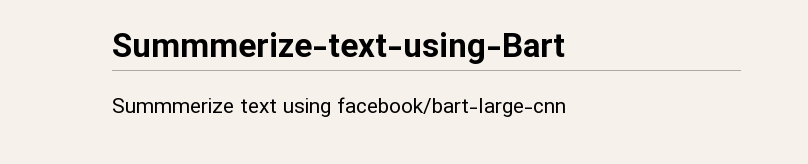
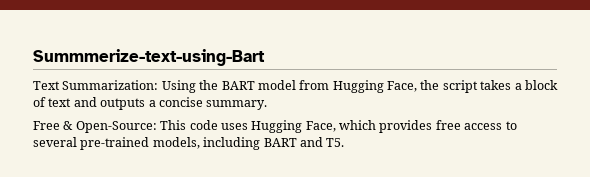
- Summmerize text using facebook/bart-large-cnn
+ Text Summarization: Using the BART model from Hugging Face, the script takes a block of text and outputs a concise summary.
+ Free & Open-Source: This code uses Hugging Face, which provides free access to several pre-trained models, including BART and T5.

